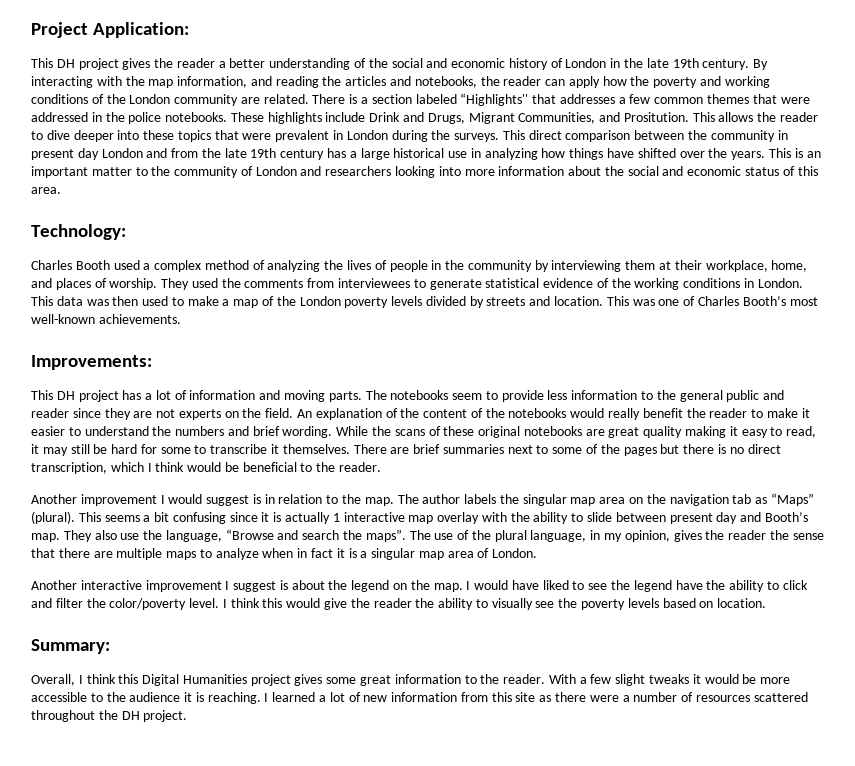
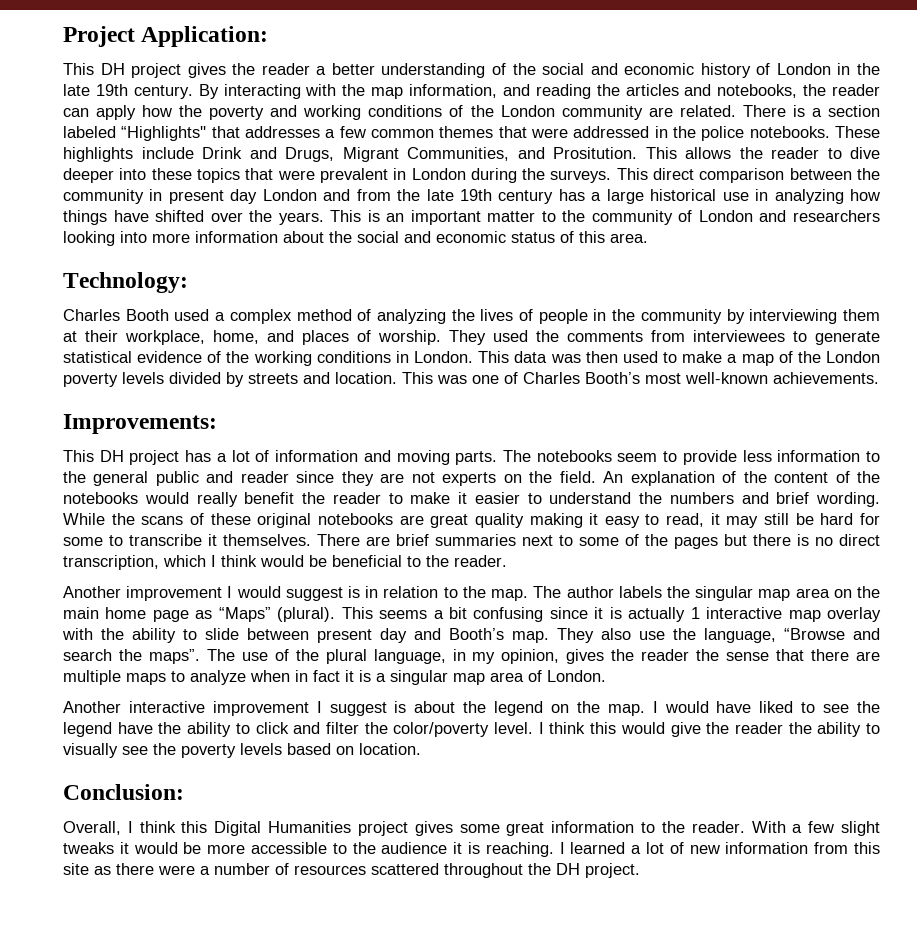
- The author labels the singular map area on the navigation tab as “Maps” (plural).
+ The author labels the singular map area on the main home page as “Maps” (plural).
- Summary:
+ Conclusion:

